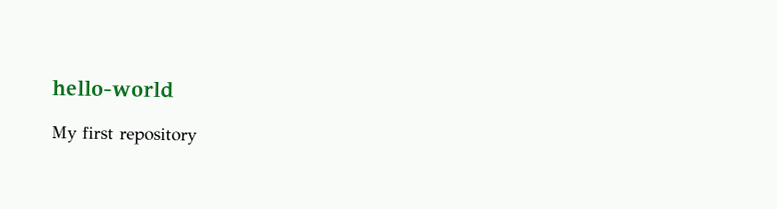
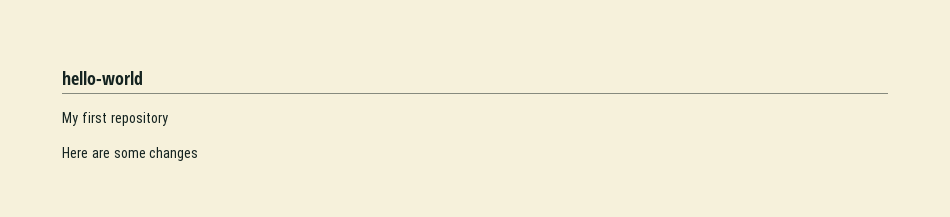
+ Here are some changes

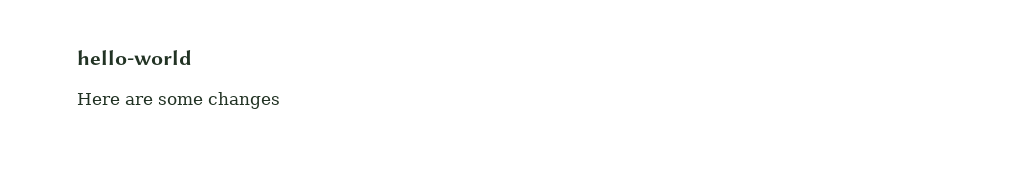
- My first repository

